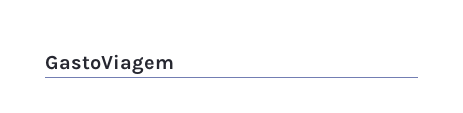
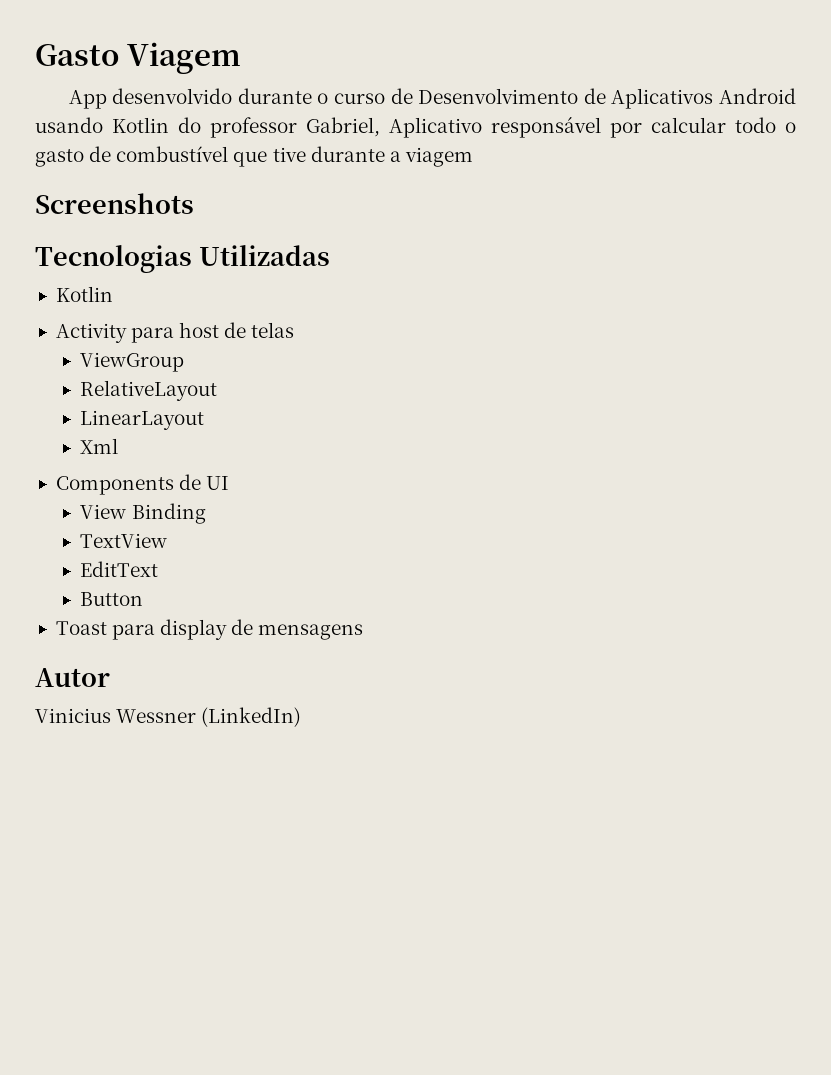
- GastoViagem
+ Gasto Viagem
+ App desenvolvido durante o curso de Desenvolvimento de Aplicativos Android usando Kotlin do professor Gabriel, Aplicativo responsável por calcular todo o gasto de combustível que tive durante a viagem
+ Screenshots
+ Tecnologias Utilizadas
+ Kotlin
+ Activity para host de telas
+ ViewGroup
+ RelativeLayout
+ LinearLayout
+ Xml
+ Components de UI
+ View Binding
+ TextView
+ EditText
+ Button
+ Toast para display de mensagens
+ Autor
+ Vinicius Wessner (LinkedIn)

